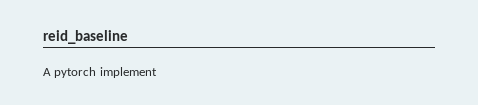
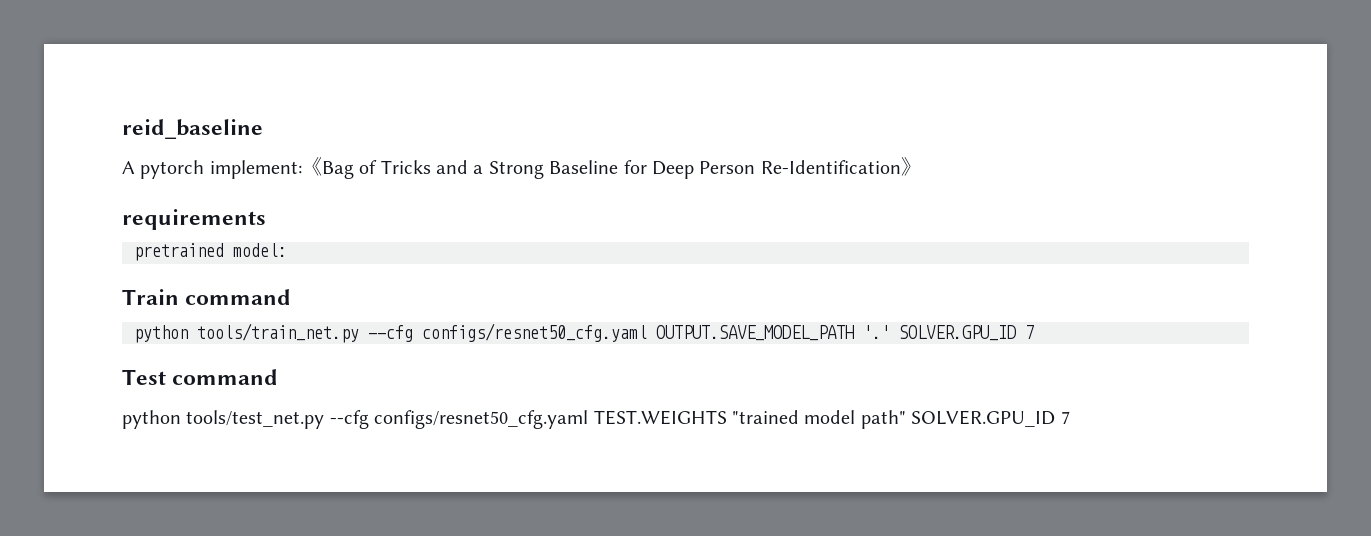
- A pytorch implement
+ A pytorch implement:《Bag of Tricks and a Strong Baseline for Deep Person Re-Identification》
+ requirements
+ pretrained model:
+ Train command
+ python tools/train_net.py --cfg configs/resnet50_cfg.yaml OUTPUT.SAVE_MODEL_PATH '.' SOLVER.GPU_ID 7
+ Test command
+ python tools/test_net.py --cfg configs/resnet50_cfg.yaml TEST.WEIGHTS "trained model path" SOLVER.GPU_ID 7

